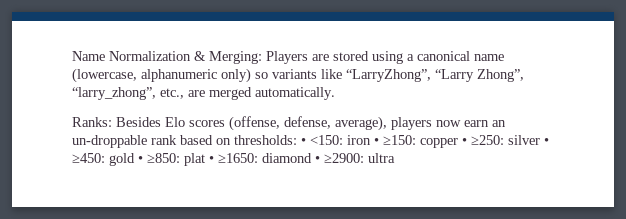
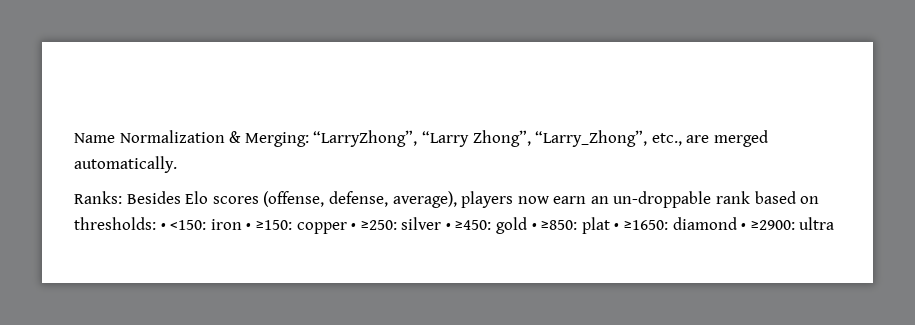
- Name Normalization & Merging: Players are stored using a canonical name (lowercase, alphanumeric only) so variants like “LarryZhong”, “Larry Zhong”, “larry_zhong”, etc., are merged automatically.
+ Name Normalization & Merging: “LarryZhong”, “Larry Zhong”, “Larry_Zhong”, etc., are merged automatically.

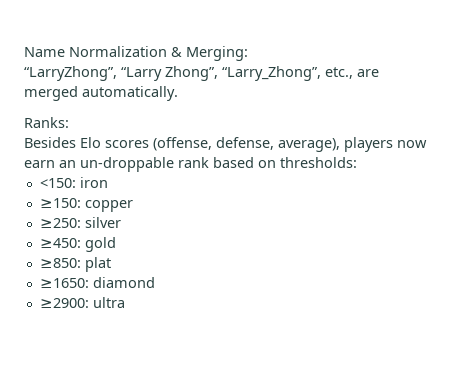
- Name Normalization & Merging: “LarryZhong”, “Larry Zhong”, “Larry_Zhong”, etc., are merged automatically.
+ Name Normalization & Merging:
+ “LarryZhong”, “Larry Zhong”, “Larry_Zhong”, etc., are merged automatically.
- Ranks: Besides Elo scores (offense, defense, average), players now earn an un-droppable rank based on thresholds: • <150: iron • ≥150: copper • ≥250: silver • ≥450: gold • ≥850: plat • ≥1650: diamond • ≥2900: ultra
+ Ranks:
+ Besides Elo scores (offense, defense, average), players now earn an un-droppable rank based on thresholds:
+ <150: iron
+ ≥150: copper
+ ≥250: silver
+ ≥450: gold
+ ≥850: plat
+ ≥1650: diamond
+ ≥2900: ultra

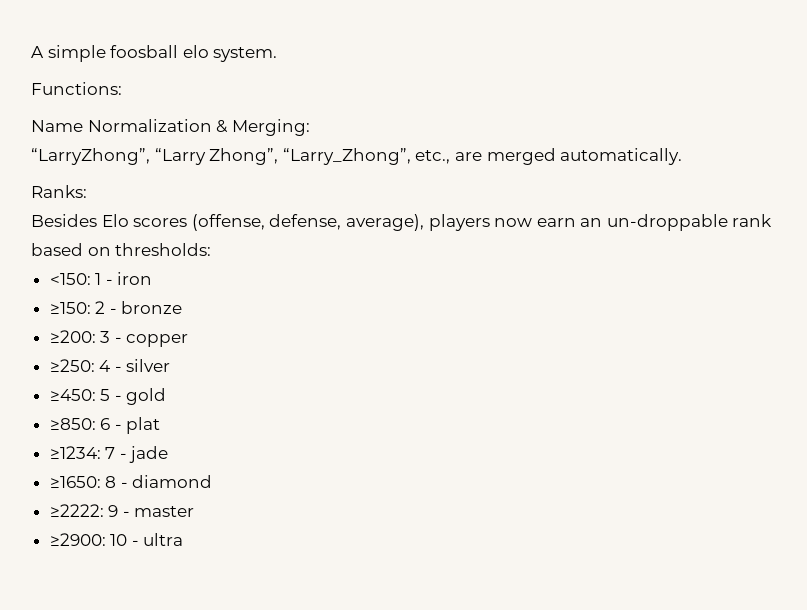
+ A simple foosball elo system.
+ Functions:
- <150: iron
+ <150: 1 - iron
- ≥150: copper
+ ≥150: 2 - bronze
+ ≥200: 3 - copper
- ≥250: silver
+ ≥250: 4 - silver
- ≥450: gold
+ ≥450: 5 - gold
- ≥850: plat
+ ≥850: 6 - plat
+ ≥1234: 7 - jade
- ≥1650: diamond
+ ≥1650: 8 - diamond
+ ≥2222: 9 - master
- ≥2900: ultra
+ ≥2900: 10 - ultra

